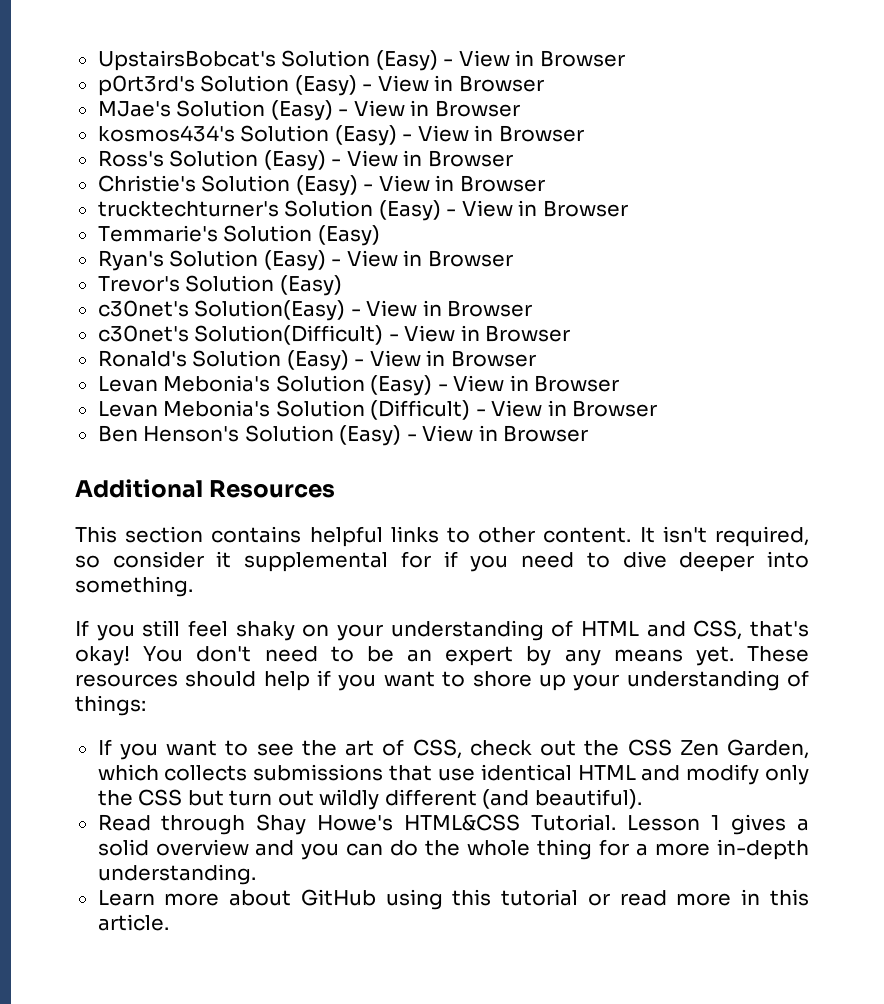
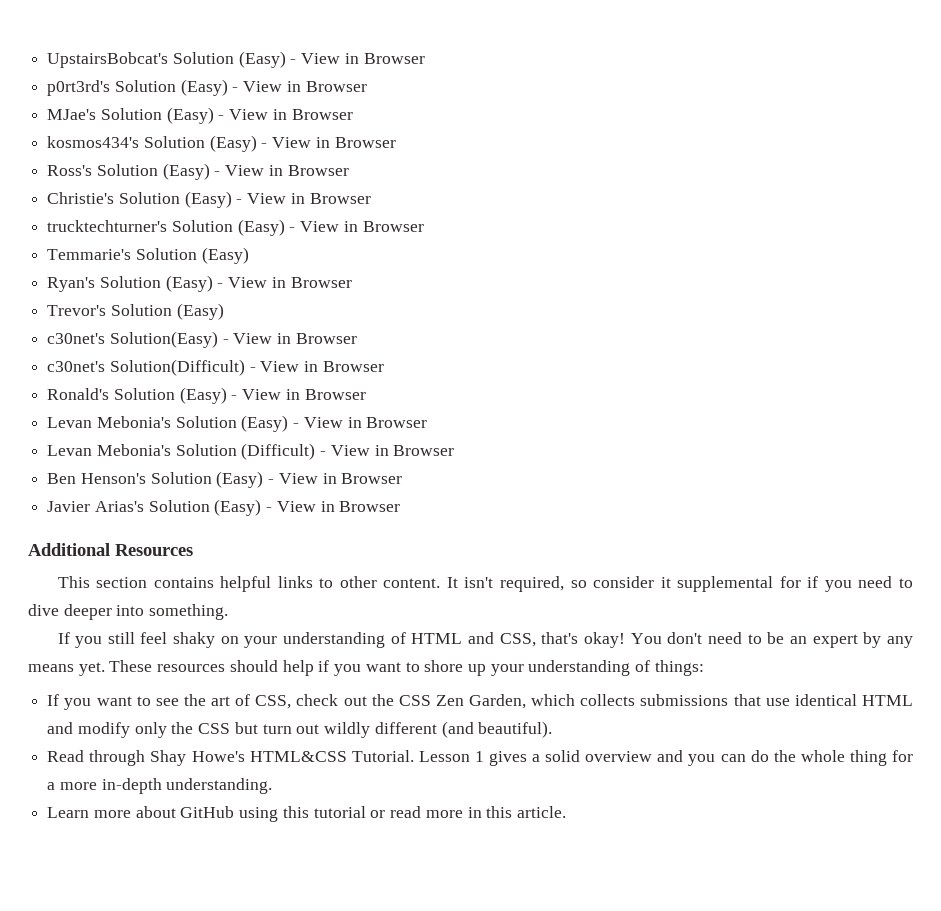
+ Javier Arias's Solution (Easy) - View in Browser

